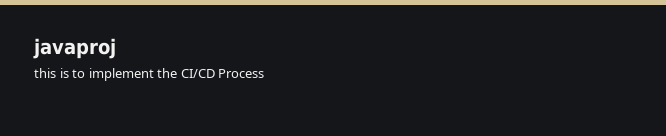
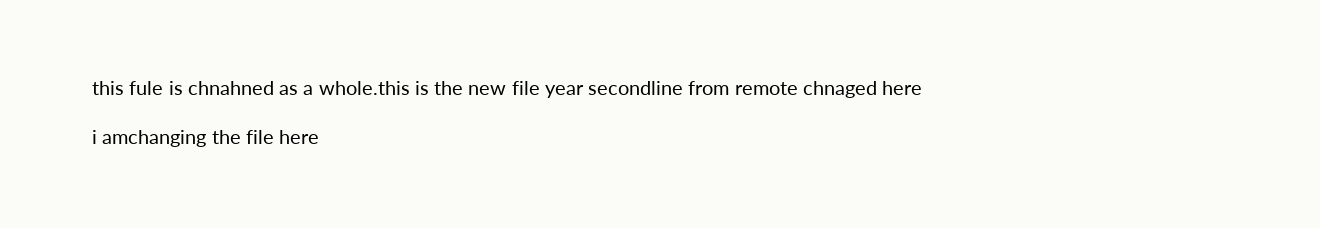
- javaproj
- this is to implement the CI/CD Process
+ this fule is chnahned as a whole.this is the new file year secondline from remote chnaged here
+ i amchanging the file here

